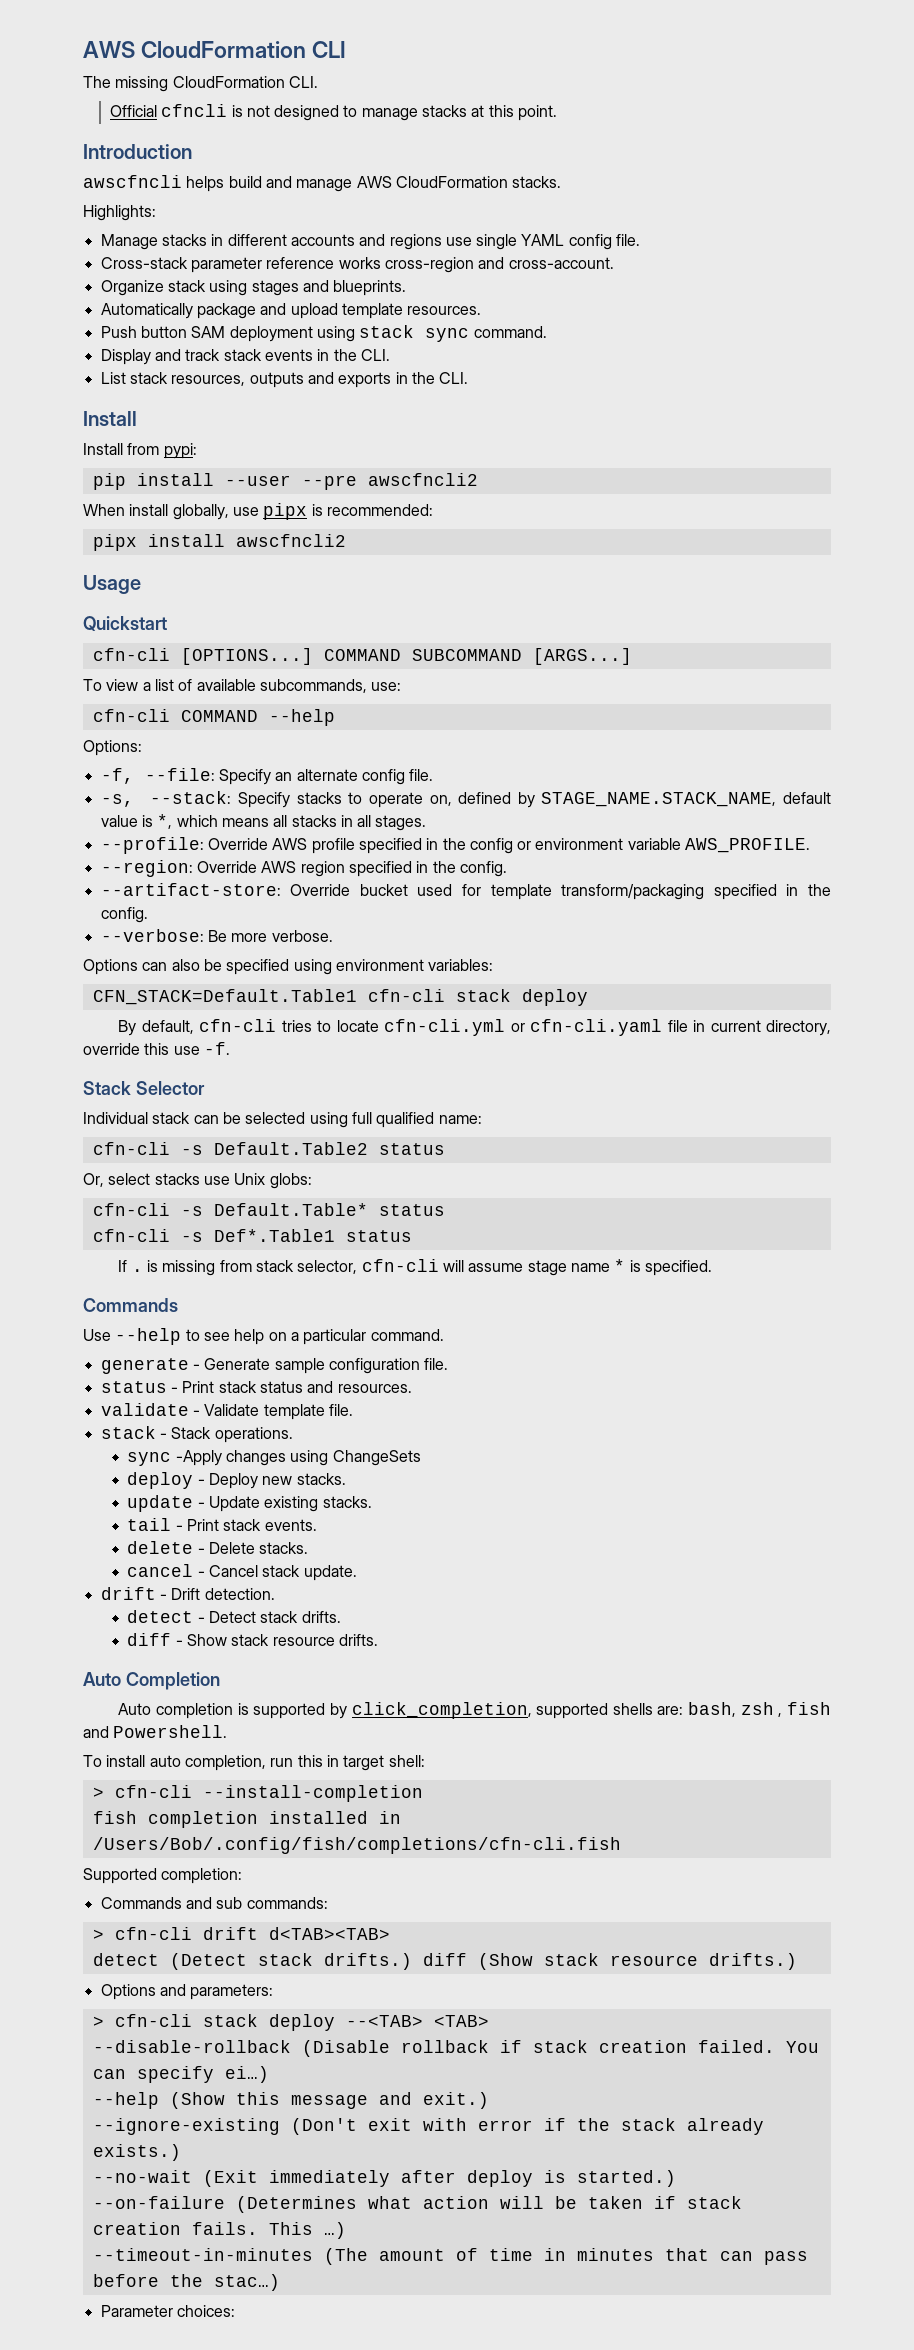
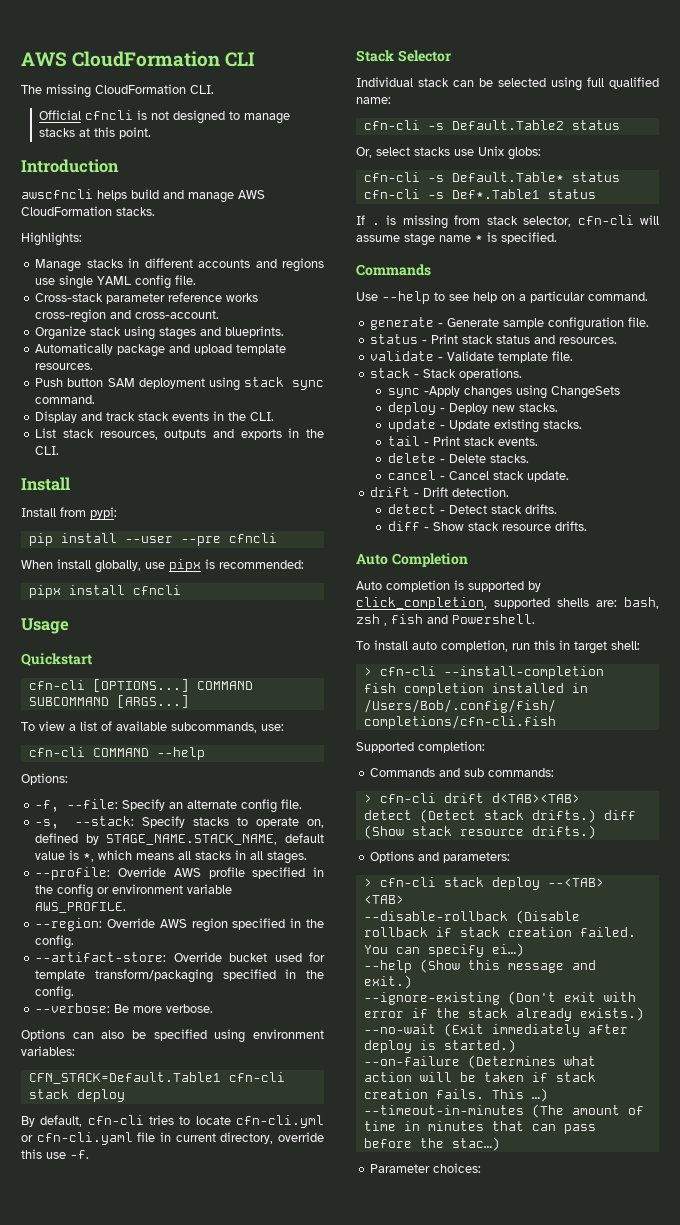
- pip install --user --pre awscfncli2
+ pip install --user --pre cfncli
- pipx install awscfncli2
+ pipx install cfncli

